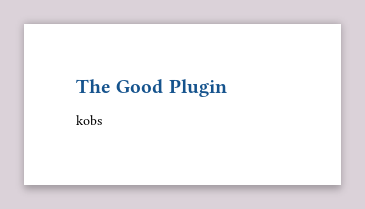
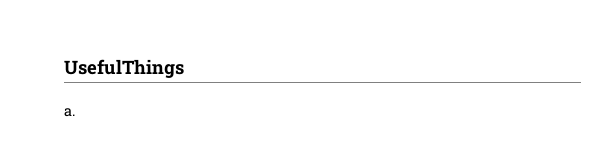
- The Good Plugin
- kobs
+ UsefulThings
+ a.

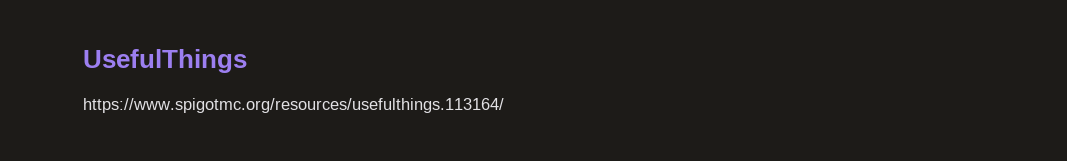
- a.
+ https://www.spigotmc.org/resources/usefulthings.113164/

